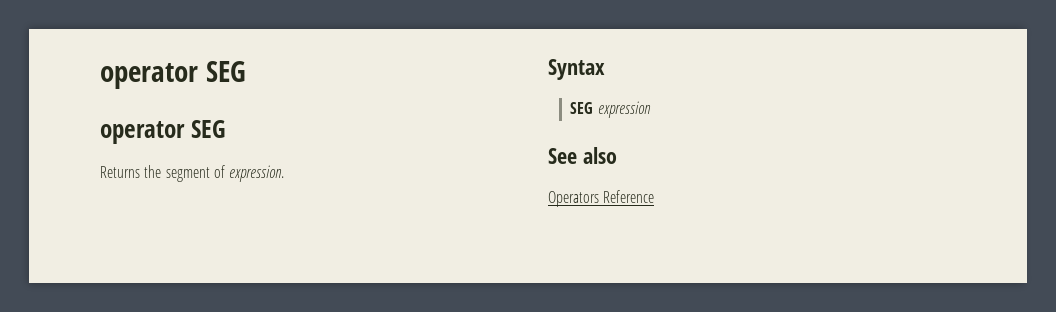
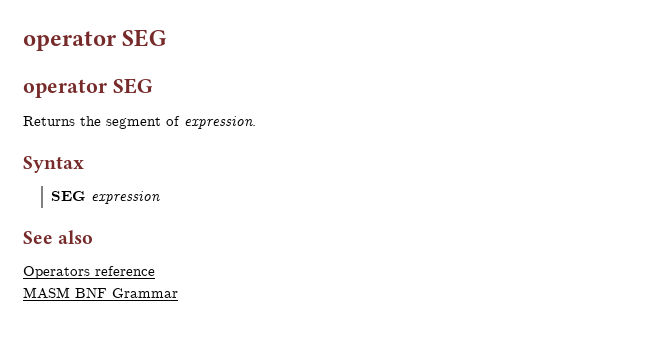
- Operators Reference
+ Operators reference
+ MASM BNF Grammar

